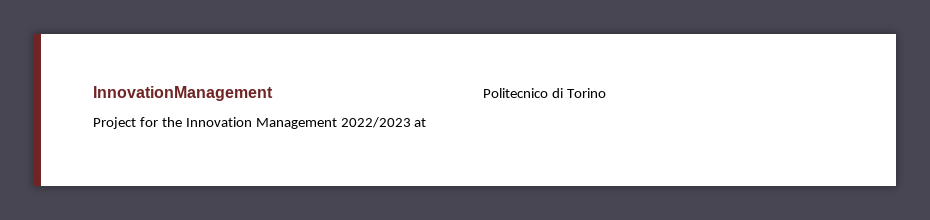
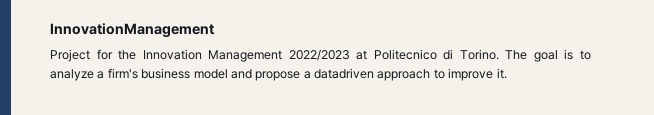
- Project for the Innovation Management 2022/2023 at Politecnico di Torino
+ Project for the Innovation Management 2022/2023 at Politecnico di Torino. The goal is to analyze a firm's business model and propose a datadriven approach to improve it.

